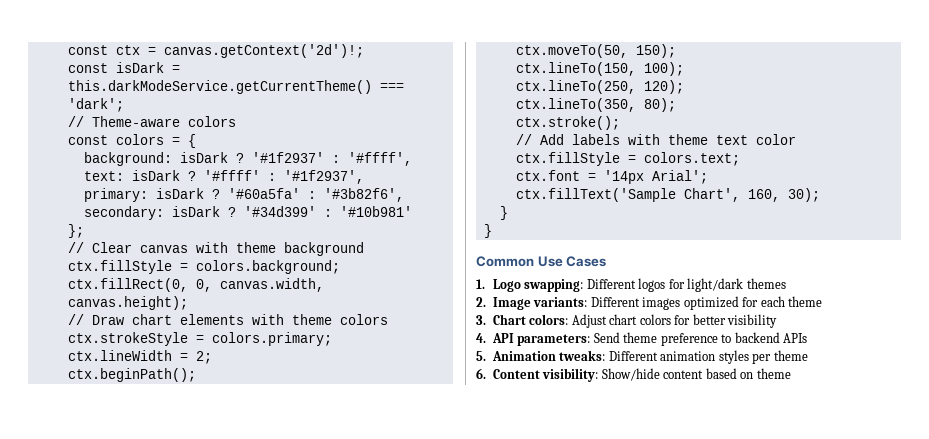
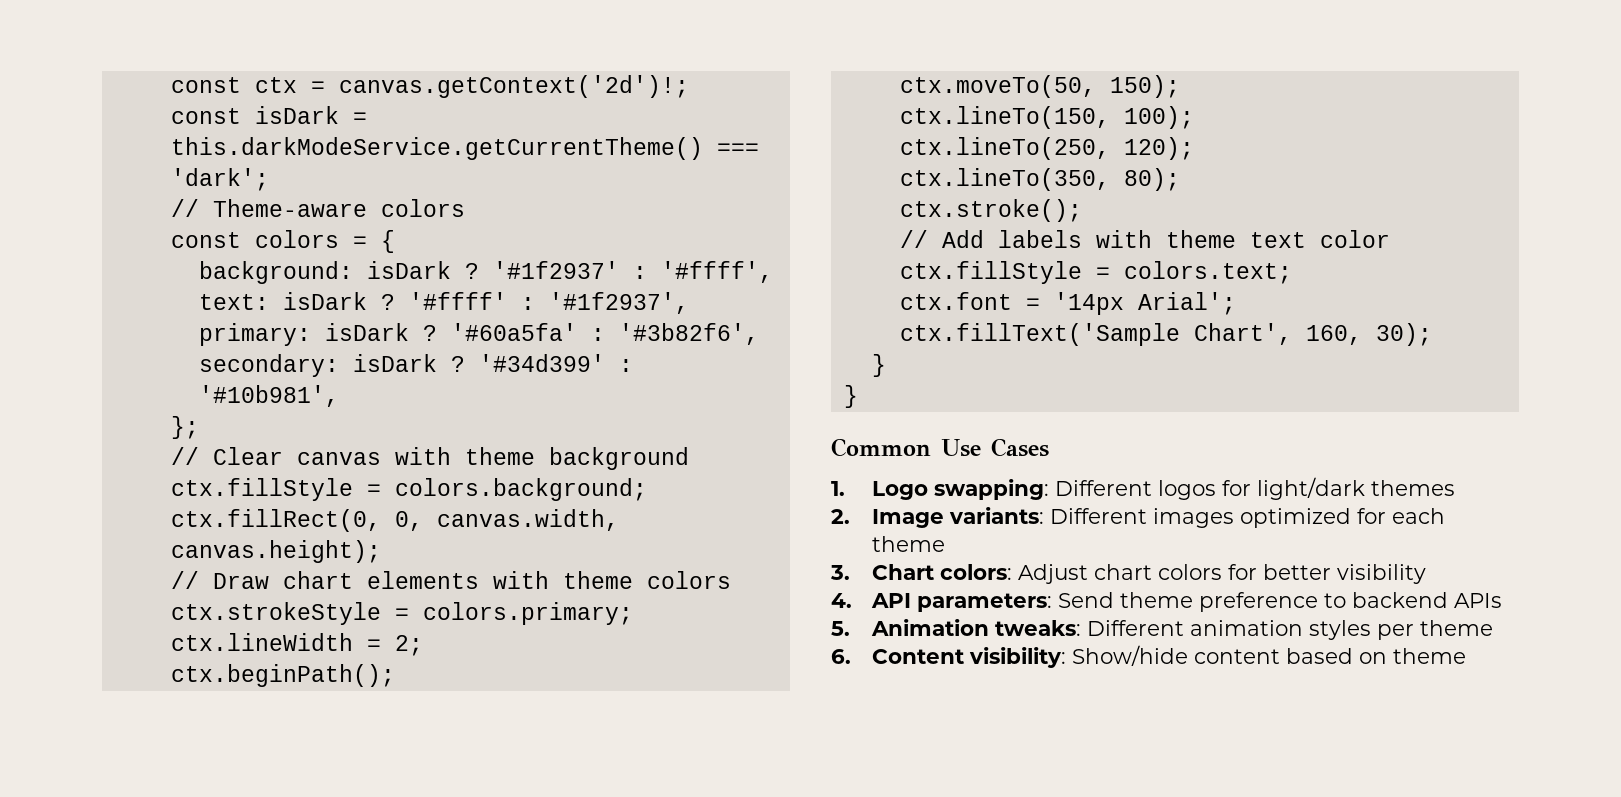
- '#34d399' : '#10b981'
+ '#34d399' : '#10b981',

